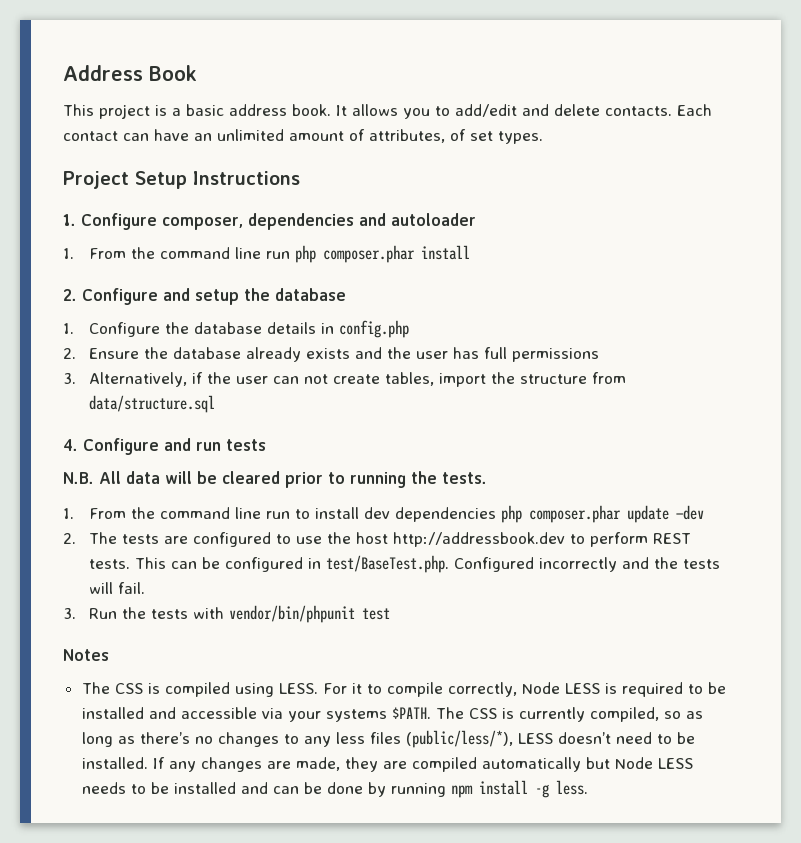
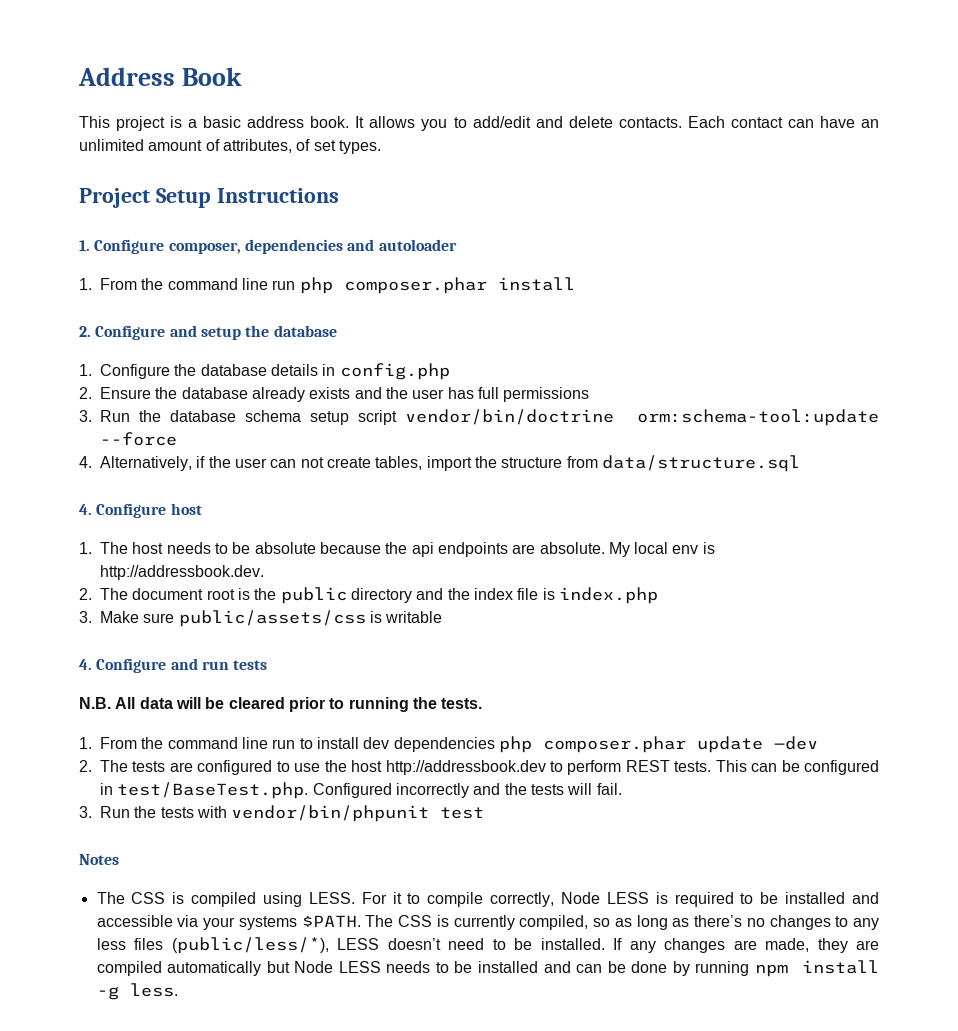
- 3. Alternatively, if the user can not create tables, import the structure from data/structure.sql
+ 3. Run the database schema setup script vendor/bin/doctrine orm:schema-tool:update --force
+ 4. Alternatively, if the user can not create tables, import the structure from data/structure.sql
+ 4. Configure host
+ 1. The host needs to be absolute because the api endpoints are absolute. My local env is http://addressbook.dev.
+ 2. The document root is the public directory and the index file is index.php
+ 3. Make sure public/assets/css is writable

